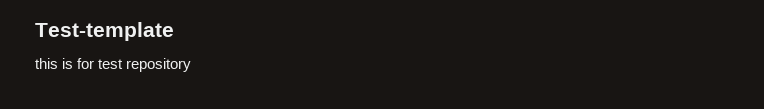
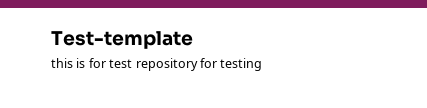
- this is for test repository
+ this is for test repository for testing

